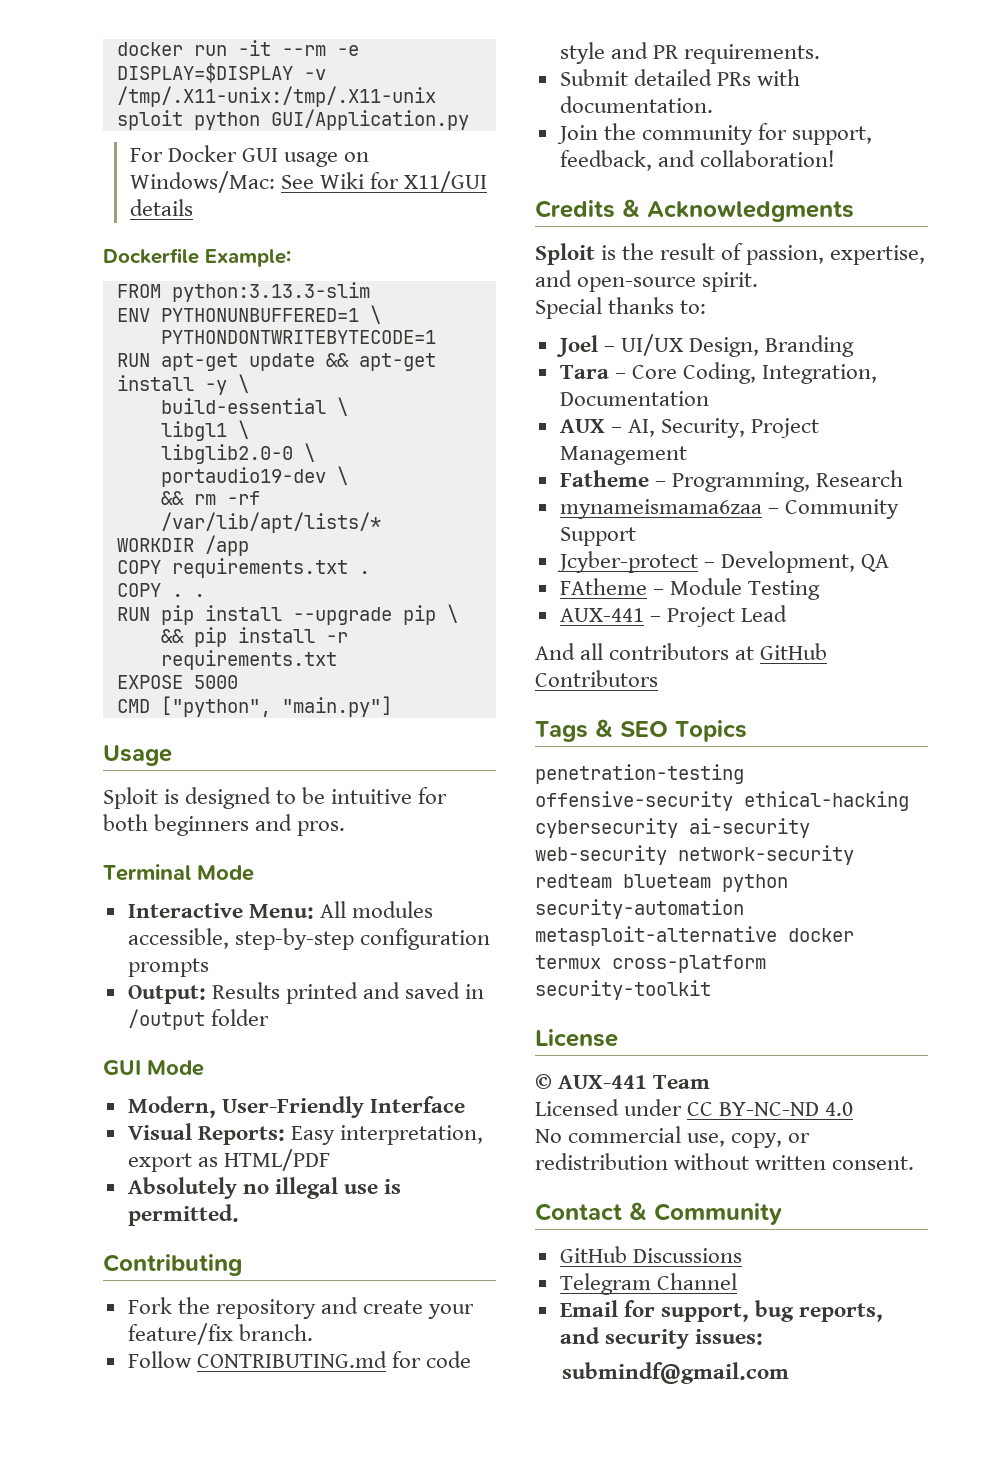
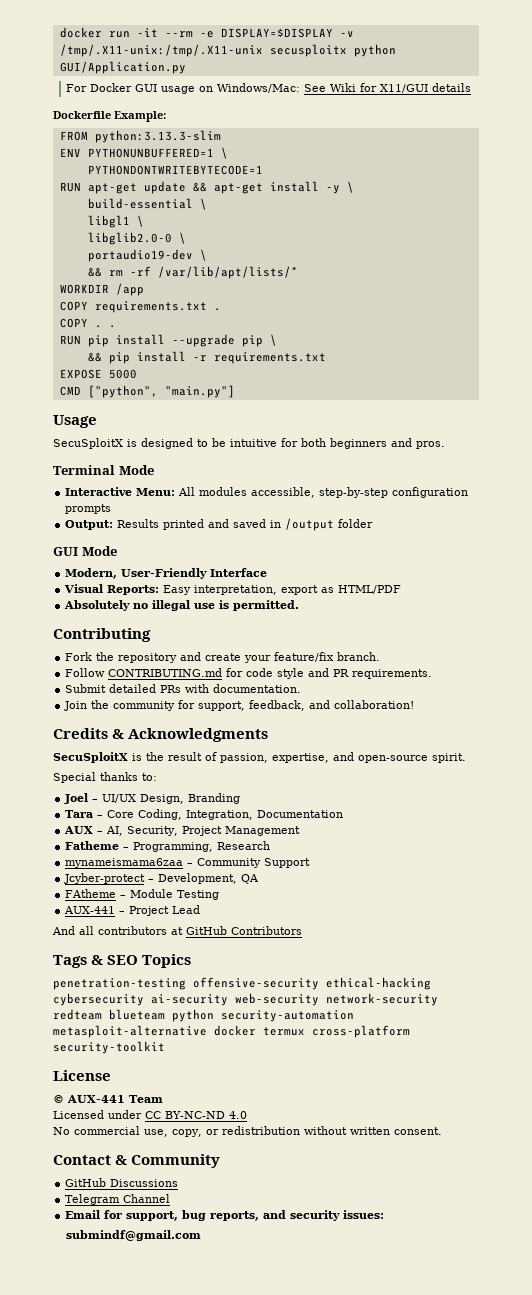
- docker run -it --rm -e DISPLAY=$DISPLAY -v /tmp/.X11-unix:/tmp/.X11-unix sploit python GUI/Application.py
+ docker run -it --rm -e DISPLAY=$DISPLAY -v /tmp/.X11-unix:/tmp/.X11-unix secusploitx python GUI/Application.py
- Sploit is designed to be intuitive for both beginners and pros.
+ SecuSploitX is designed to be intuitive for both beginners and pros.
- Sploit is the result of passion, expertise, and open-source spirit.
+ SecuSploitX is the result of passion, expertise, and open-source spirit.

